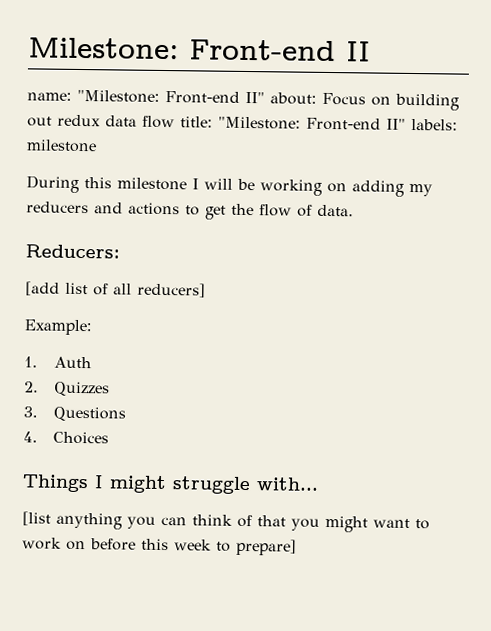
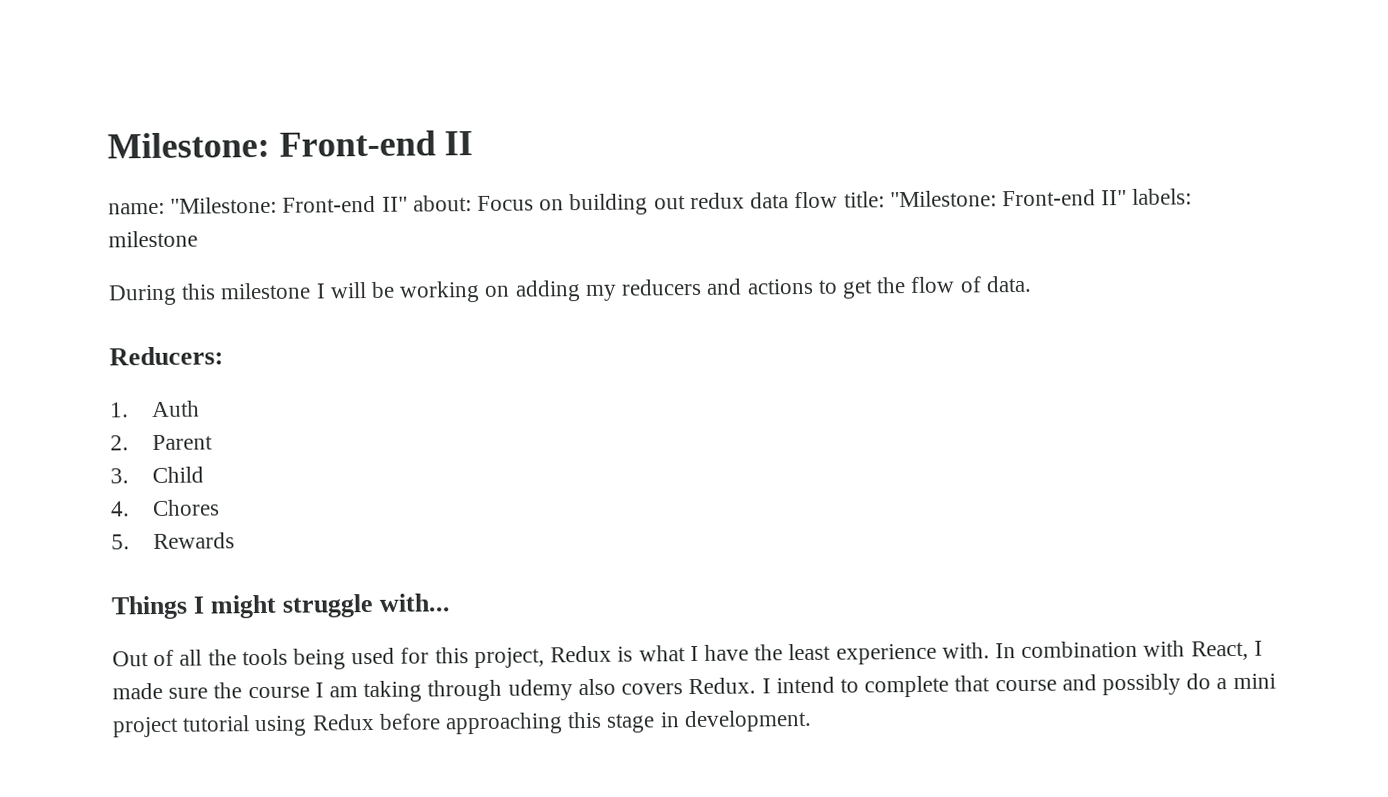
- [add list of all reducers]
- Example:
- 2. Quizzes
+ 2. Parent
- 3. Questions
+ 3. Child
- 4. Choices
+ 4. Chores
+ 5. Rewards
- [list anything you can think of that you might want to work on before this week to prepare]
+ Out of all the tools being used for this project, Redux is what I have the least experience with. In combination with React, I made sure the course I am taking through udemy also covers Redux. I intend to complete that course and possibly do a mini project tutorial using Redux before approaching this stage in development.

